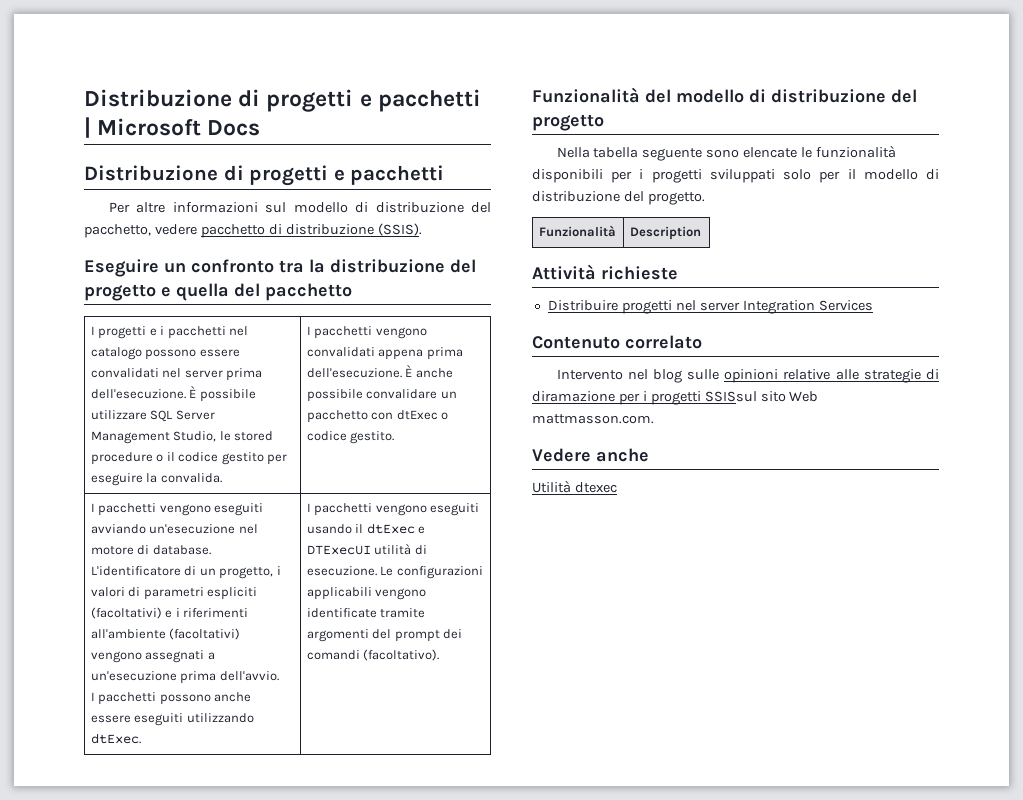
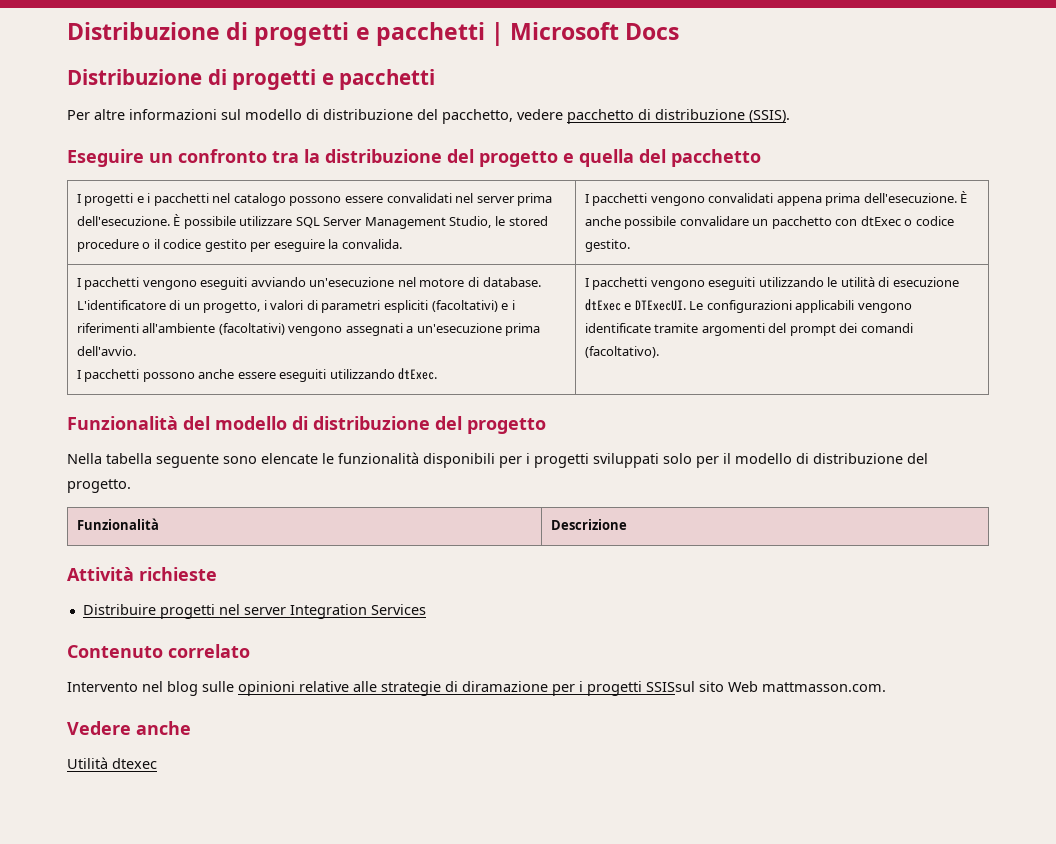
- I pacchetti vengono eseguiti usando il dtExec e DTExecUI utilità di esecuzione.
+ I pacchetti vengono eseguiti utilizzando le utilità di esecuzione dtExec e DTExecUI.
- Funzionalità | Description
+ Funzionalità | Descrizione

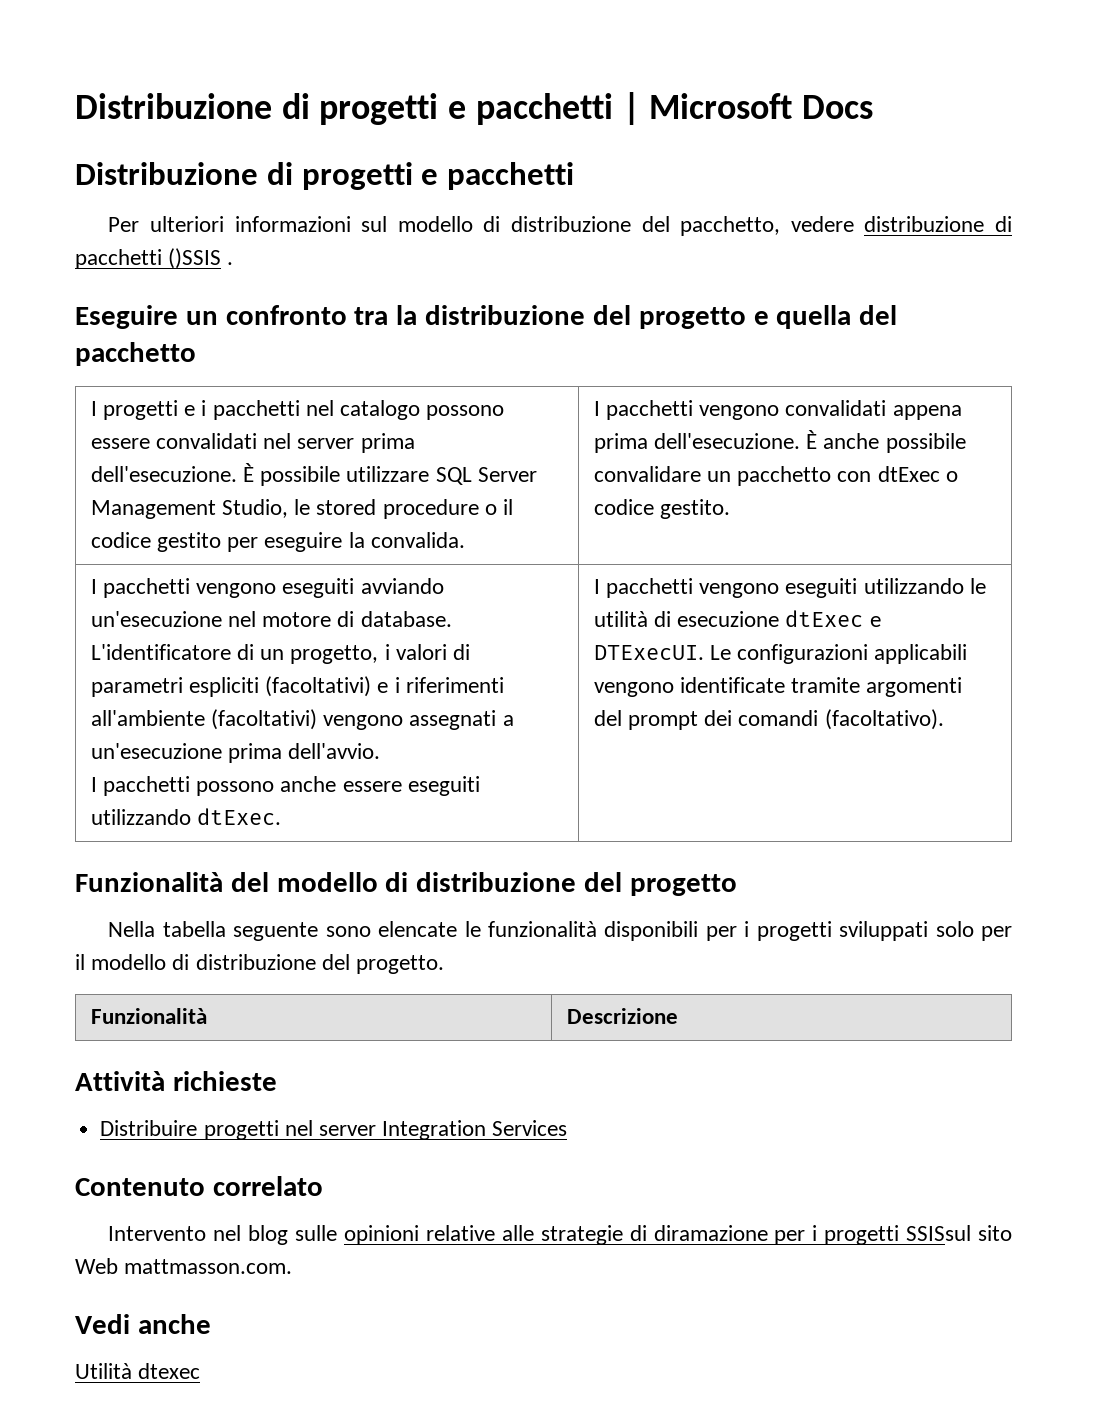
- Per altre informazioni sul modello di distribuzione del pacchetto, vedere pacchetto di distribuzione (SSIS).
+ Per ulteriori informazioni sul modello di distribuzione del pacchetto, vedere distribuzione di pacchetti ()SSIS .
- Vedere anche
+ Vedi anche

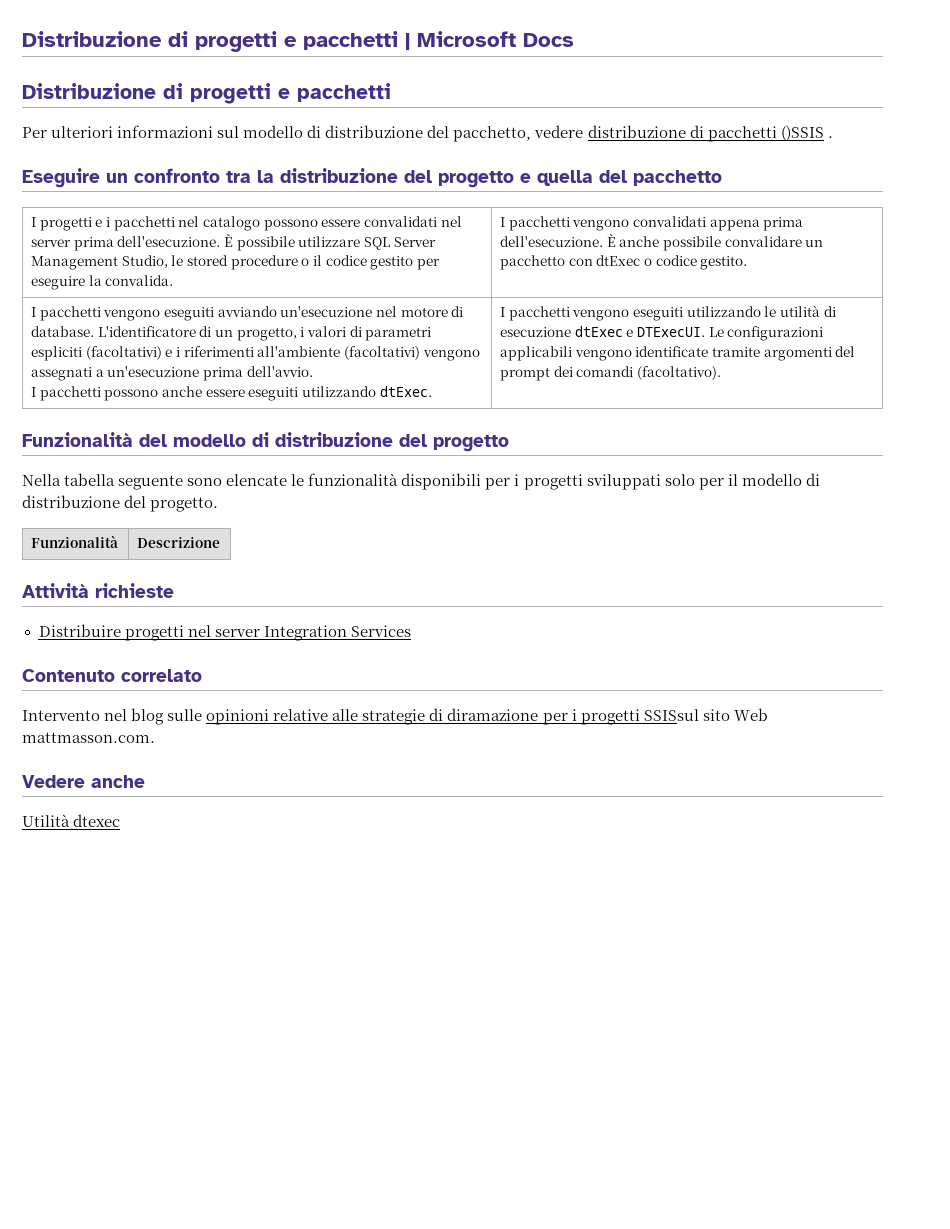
- Vedi anche
+ Vedere anche

